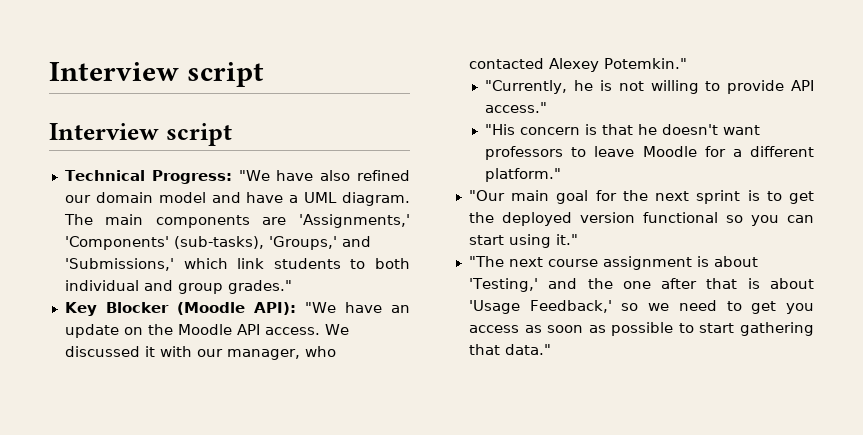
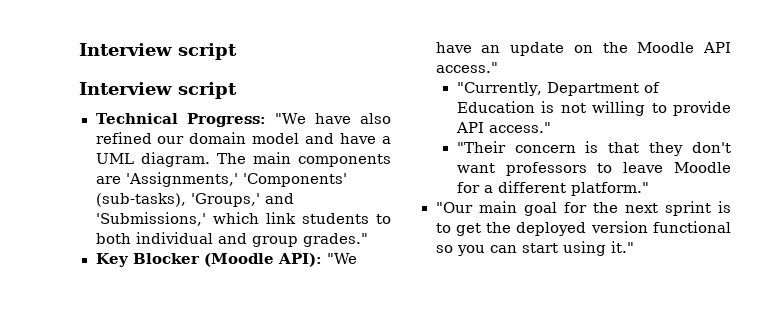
- Key Blocker (Moodle API): "We have an update on the Moodle API access. We discussed it with our manager, who contacted Alexey Potemkin."
- "Currently, he is not willing to provide API access."
+ Key Blocker (Moodle API): "We have an update on the Moodle API access."
+ "Currently, Department of Education is not willing to provide API access."
- "His concern is that he doesn't want professors to leave Moodle for a different platform."
+ "Their concern is that they don't want professors to leave Moodle for a different platform."
- "The next course assignment is about 'Testing,' and the one after that is about 'Usage Feedback,' so we need to get you access as soon as possible to start gathering that data."

